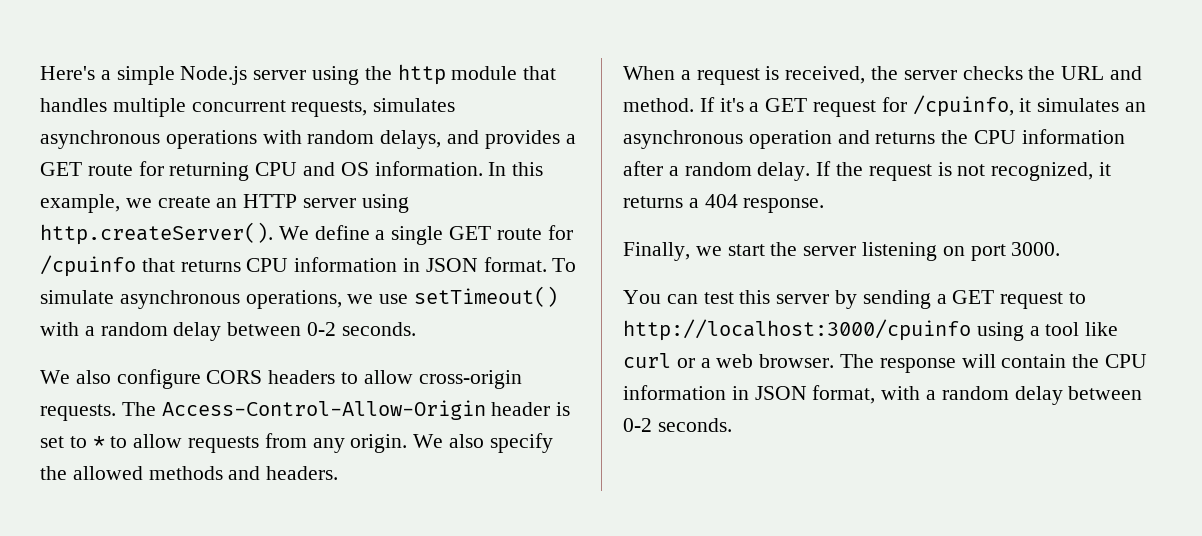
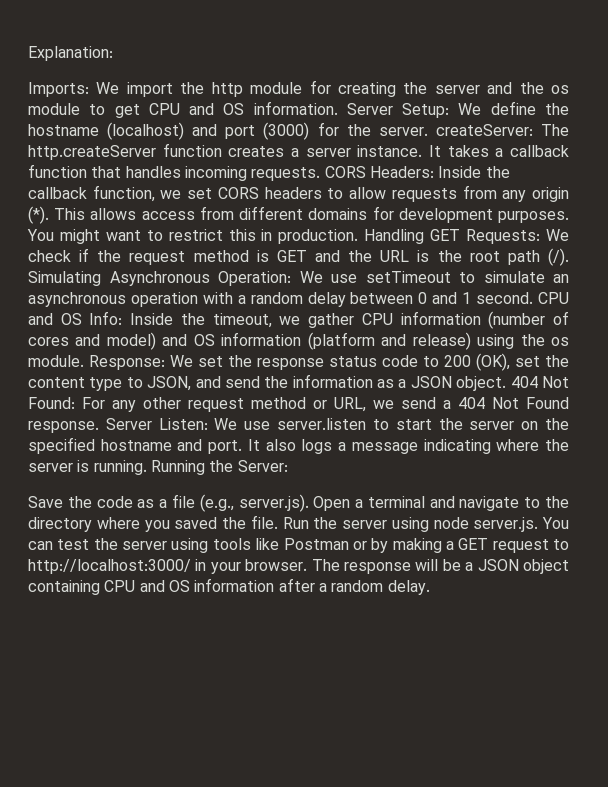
- Here's a simple Node.js server using the http module that handles multiple concurrent requests, simulates asynchronous operations with random delays, and provides a GET route for returning CPU and OS information. In this example, we create an HTTP server using http.createServer(). We define a single GET route for /cpuinfo that returns CPU information in JSON format. To simulate asynchronous operations, we use setTimeout() with a random delay between 0-2 seconds.
- We also configure CORS headers to allow cross-origin requests. The Access-Control-Allow-Origin header is set to * to allow requests from any origin. We also specify the allowed methods and headers.
- When a request is received, the server checks the URL and method. If it's a GET request for /cpuinfo, it simulates an asynchronous operation and returns the CPU information after a random delay. If the request is not recognized, it returns a 404 response.
- Finally, we start the server listening on port 3000.
- You can test this server by sending a GET request to http://localhost:3000/cpuinfo using a tool like curl or a web browser. The response will contain the CPU information in JSON format, with a random delay between 0-2 seconds.
+ Explanation:
+ Imports: We import the http module for creating the server and the os module to get CPU and OS information. Server Setup: We define the hostname (localhost) and port (3000) for the server. createServer: The http.createServer function creates a server instance. It takes a callback function that handles incoming requests. CORS Headers: Inside the callback function, we set CORS headers to allow requests from any origin (*). This allows access from different domains for development purposes. You might want to restrict this in production. Handling GET Requests: We check if the request method is GET and the URL is the root path (/). Simulating Asynchronous Operation: We use setTimeout to simulate an asynchronous operation with a random delay between 0 and 1 second. CPU and OS Info: Inside the timeout, we gather CPU information (number of cores and model) and OS information (platform and release) using the os module. Response: We set the response status code to 200 (OK), set the content type to JSON, and send the information as a JSON object. 404 Not Found: For any other request method or URL, we send a 404 Not Found response. Server Listen: We use server.listen to start the server on the specified hostname and port. It also logs a message indicating where the server is running. Running the Server:
+ Save the code as a file (e.g., server.js). Open a terminal and navigate to the directory where you saved the file. Run the server using node server.js. You can test the server using tools like Postman or by making a GET request to http://localhost:3000/ in your browser. The response will be a JSON object containing CPU and OS information after a random delay.

